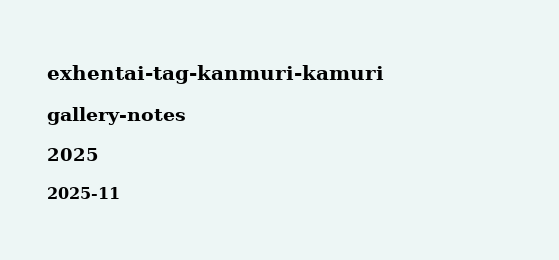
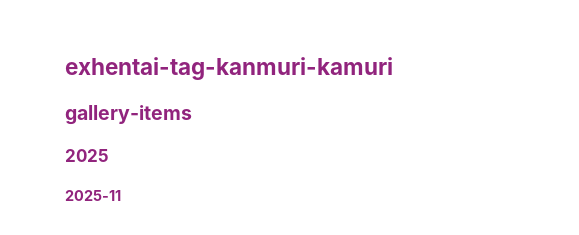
- gallery-notes
+ gallery-items

